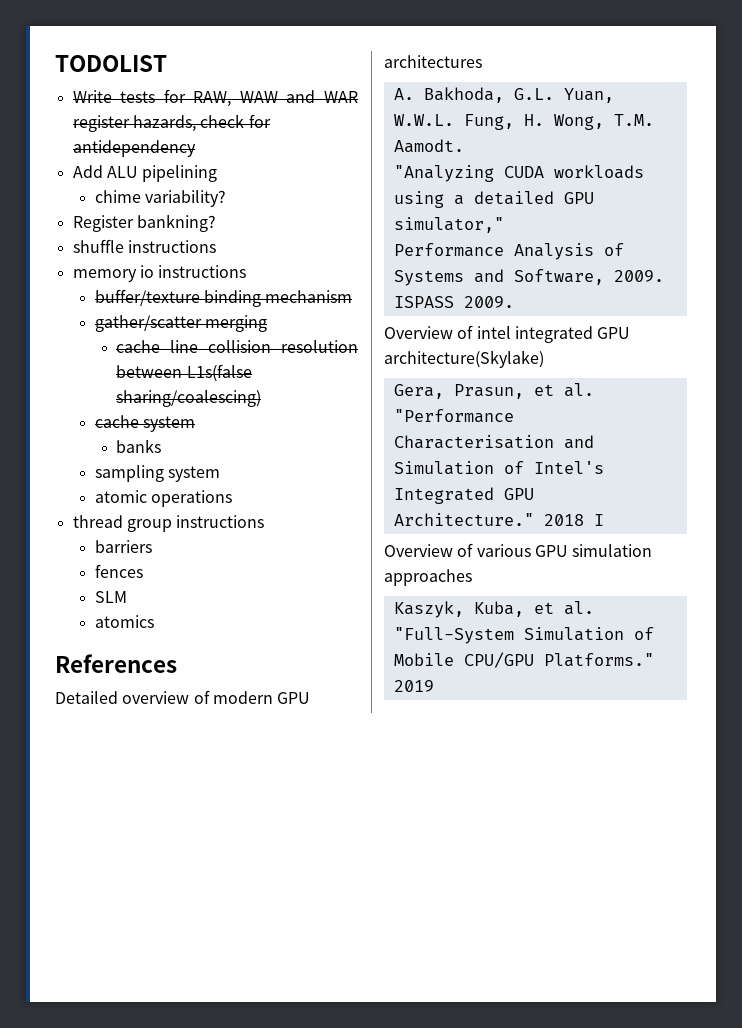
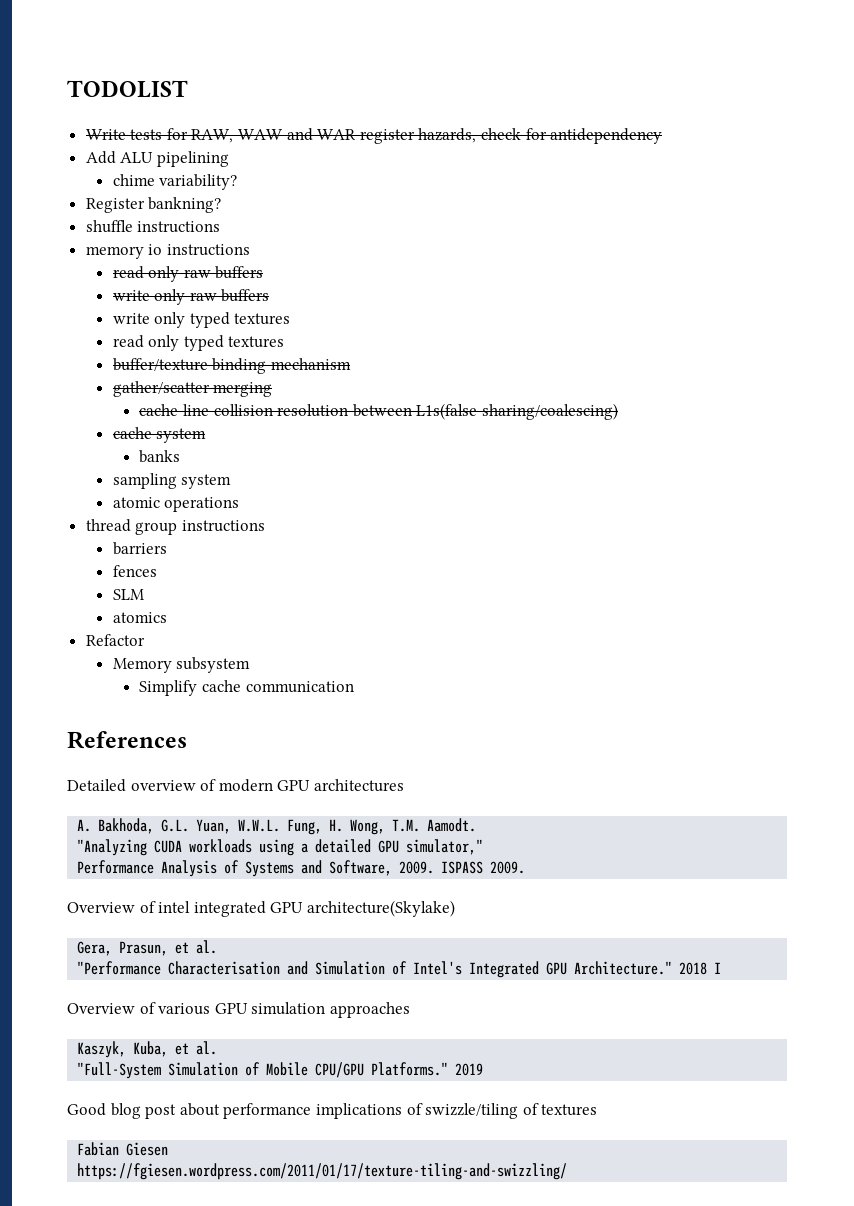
+ read only raw buffers
+ write only raw buffers
+ write only typed textures
+ read only typed textures
+ Refactor
+ Memory subsystem
+ Simplify cache communication
+ Good blog post about performance implications of swizzle/tiling of textures
+ Fabian Giesen
+ https://fgiesen.wordpress.com/2011/01/17/texture-tiling-and-swizzling/

